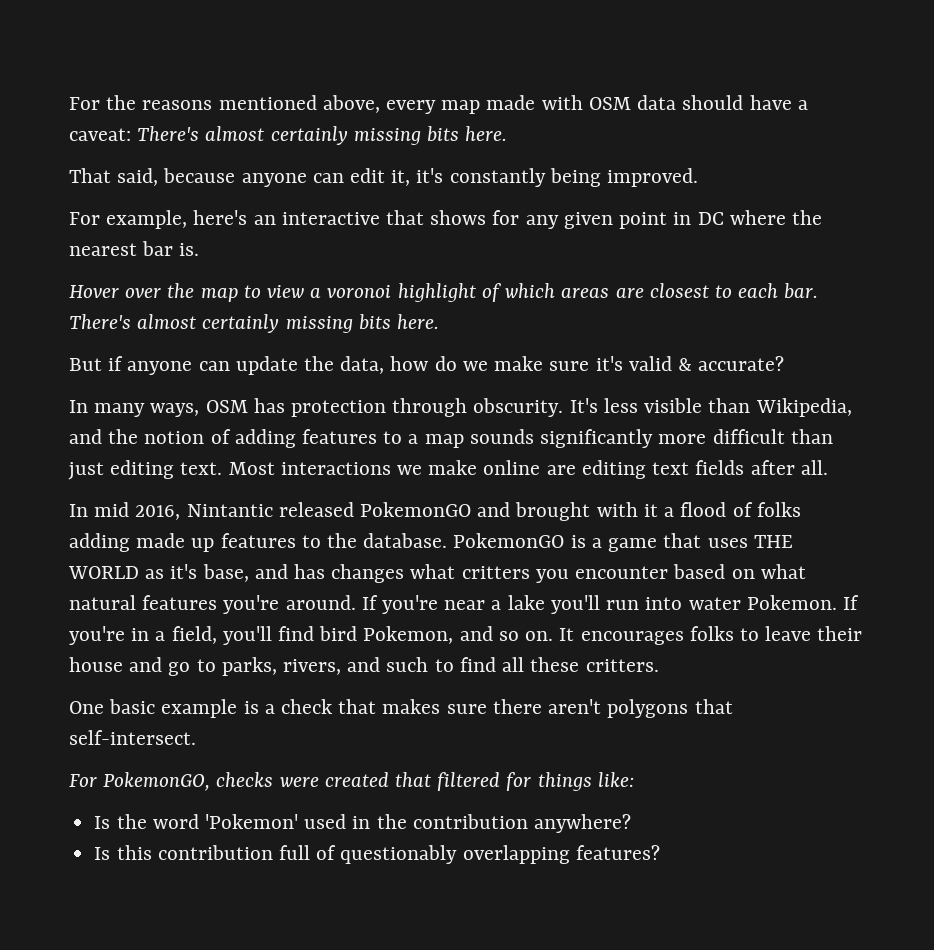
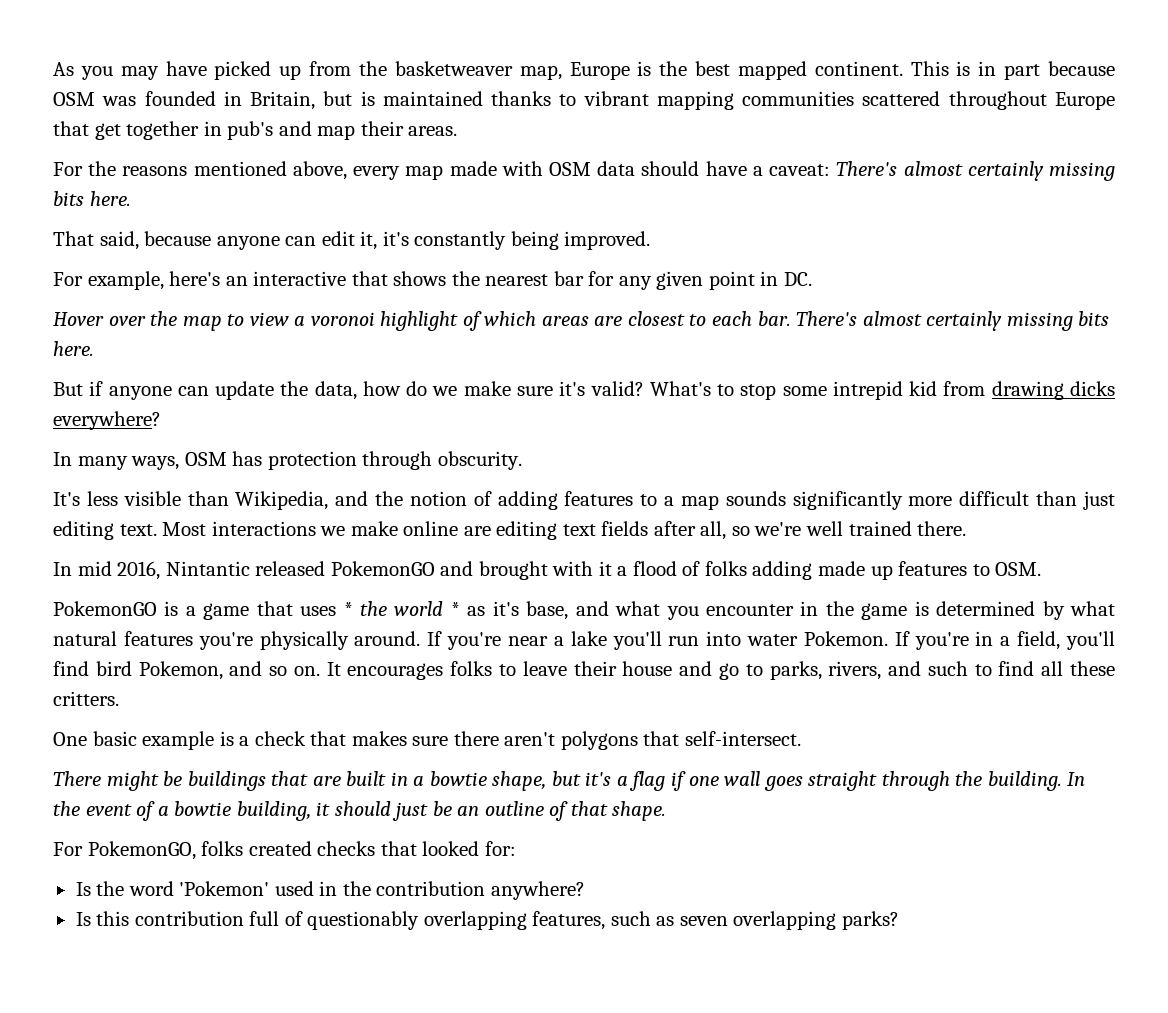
+ As you may have picked up from the basketweaver map, Europe is the best mapped continent. This is in part because OSM was founded in Britain, but is maintained thanks to vibrant mapping communities scattered throughout Europe that get together in pub's and map their areas.
- For example, here's an interactive that shows for any given point in DC where the nearest bar is.
+ For example, here's an interactive that shows the nearest bar for any given point in DC.
- But if anyone can update the data, how do we make sure it's valid & accurate?
+ But if anyone can update the data, how do we make sure it's valid? What's to stop some intrepid kid from drawing dicks everywhere?
- In many ways, OSM has protection through obscurity. It's less visible than Wikipedia, and the notion of adding features to a map sounds significantly more difficult than just editing text.
+ In many ways, OSM has protection through obscurity.
+ It's less visible than Wikipedia, and the notion of adding features to a map sounds significantly more difficult than just editing text.
- Most interactions we make online are editing text fields after all.
+ Most interactions we make online are editing text fields after all, so we're well trained there.
- In mid 2016, Nintantic released PokemonGO and brought with it a flood of folks adding made up features to the database. PokemonGO is a game that uses THE WORLD as it's base, and has changes what critters you encounter based on what natural features you're around.
+ In mid 2016, Nintantic released PokemonGO and brought with it a flood of folks adding made up features to OSM.
+ PokemonGO is a game that uses * the world * as it's base, and what you encounter in the game is determined by what natural features you're physically around.
- For PokemonGO, checks were created that filtered for things like:
+ There might be buildings that are built in a bowtie shape, but it's a flag if one wall goes straight through the building. In the event of a bowtie building, it should just be an outline of that shape.
+ For PokemonGO, folks created checks that looked for:
- Is this contribution full of questionably overlapping features?
+ Is this contribution full of questionably overlapping features, such as seven overlapping parks?

